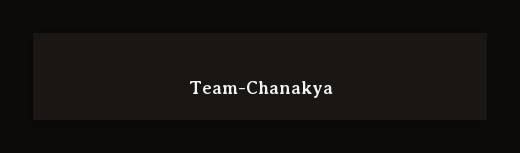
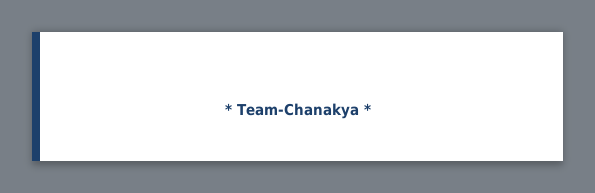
- Team-Chanakya
+ * Team-Chanakya *

